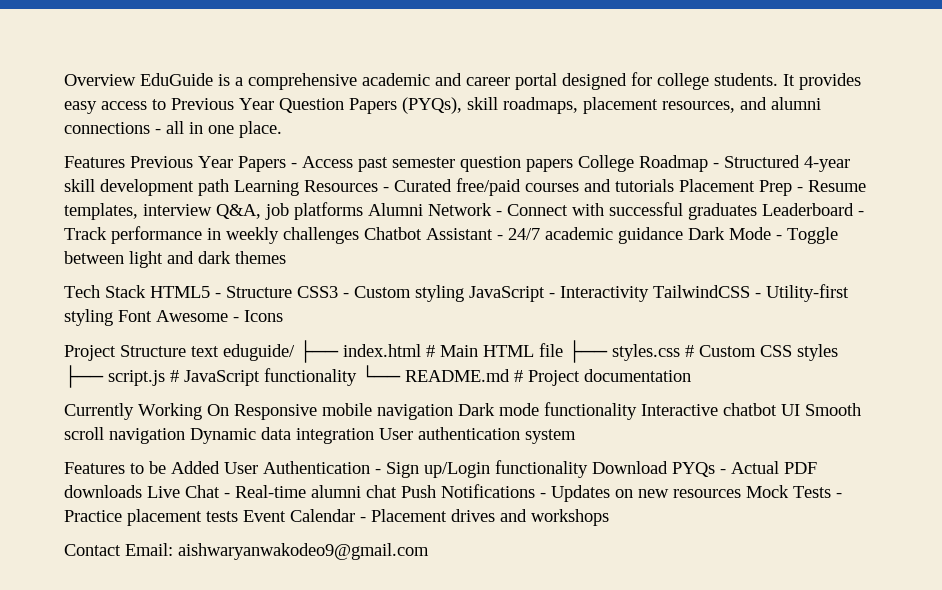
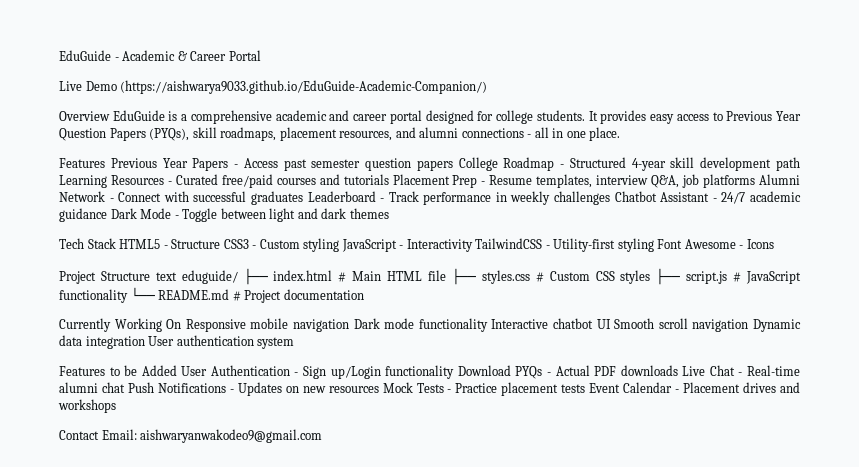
+ EduGuide - Academic & Career Portal
+ Live Demo (https://aishwarya9033.github.io/EduGuide-Academic-Companion/)

